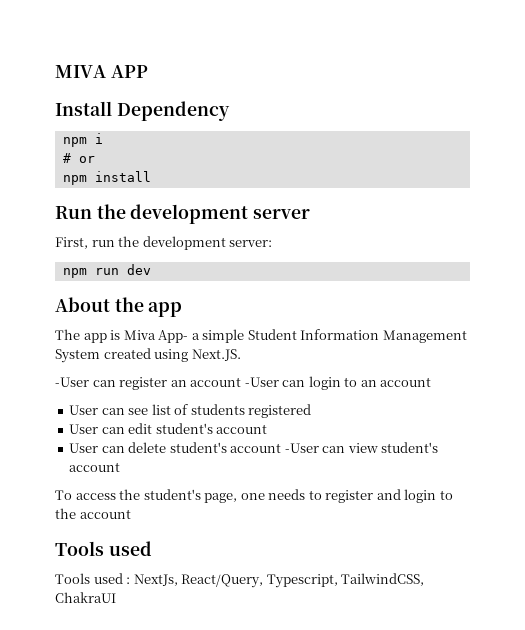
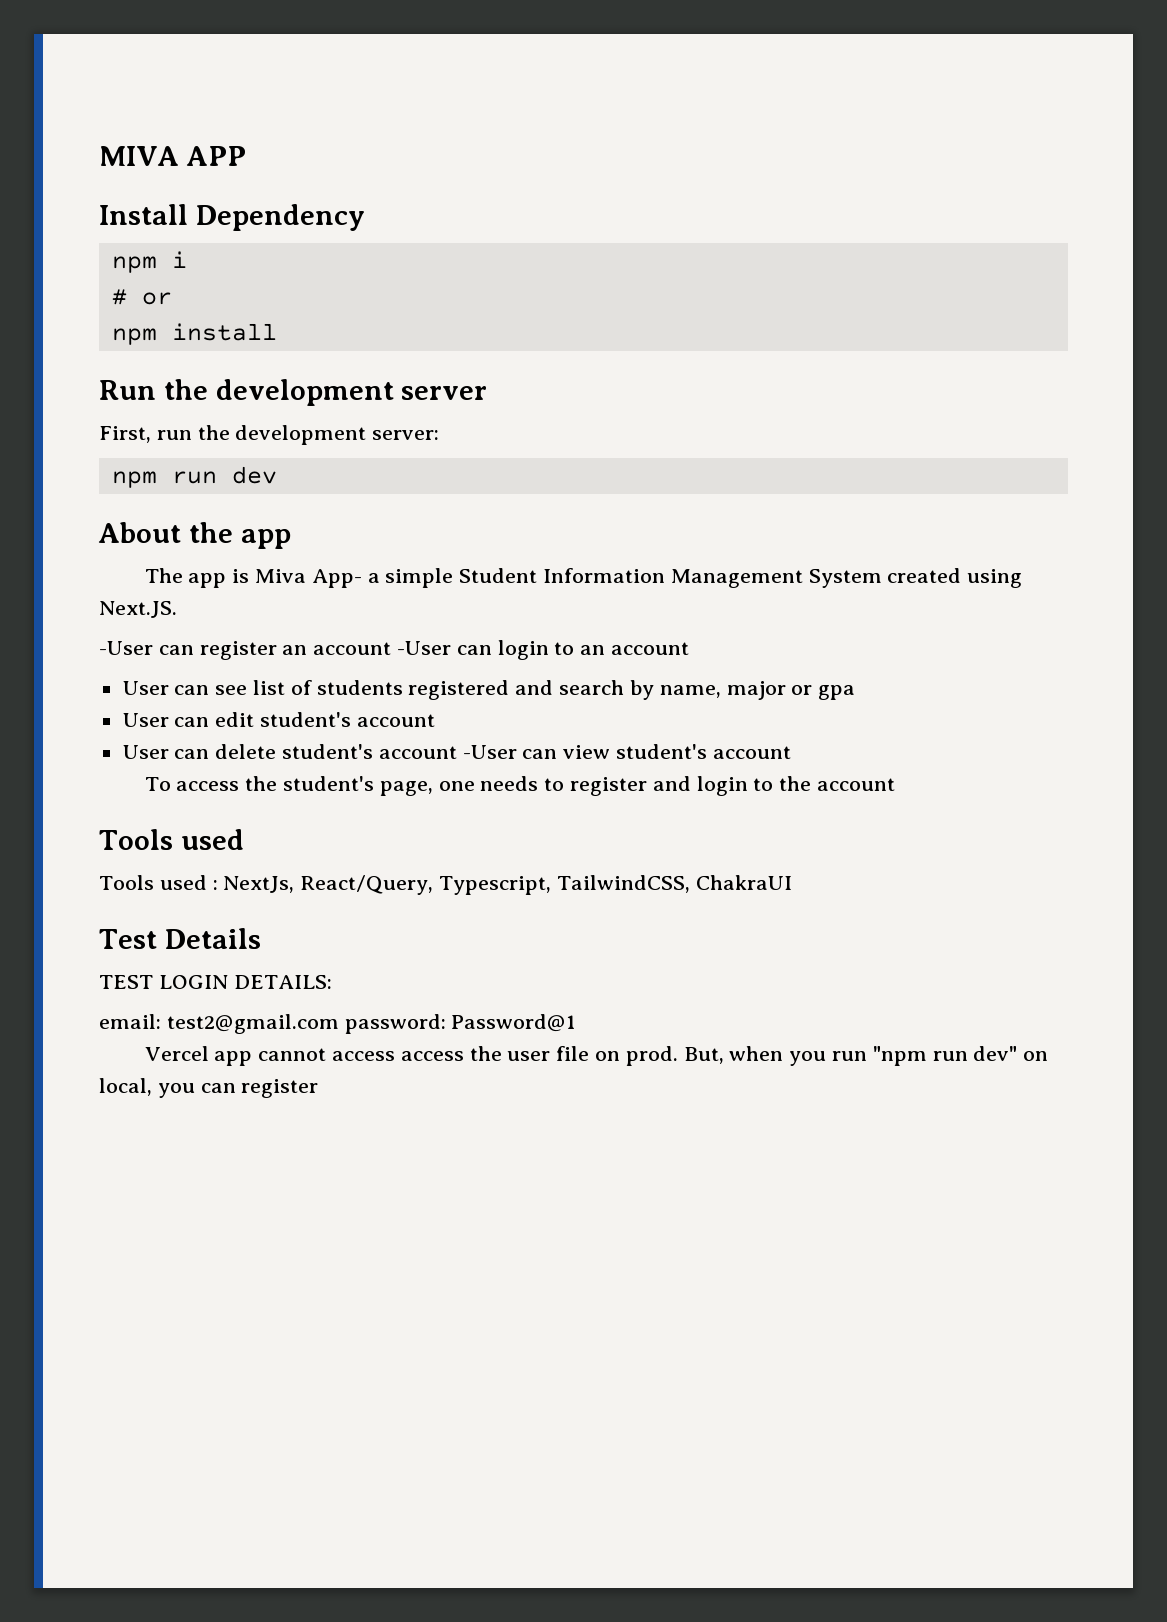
- User can see list of students registered
+ User can see list of students registered and search by name, major or gpa
+ Test Details
+ TEST LOGIN DETAILS:
+ email: test2@gmail.com password: Password@1
+ Vercel app cannot access access the user file on prod. But, when you run "npm run dev" on local, you can register

